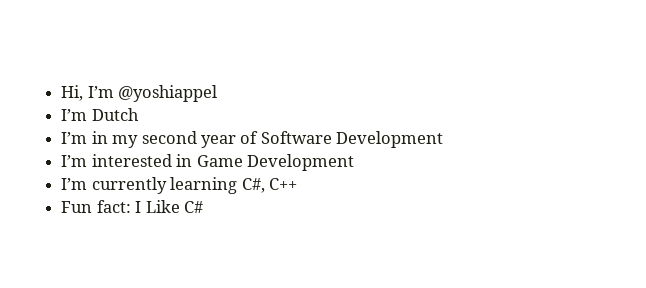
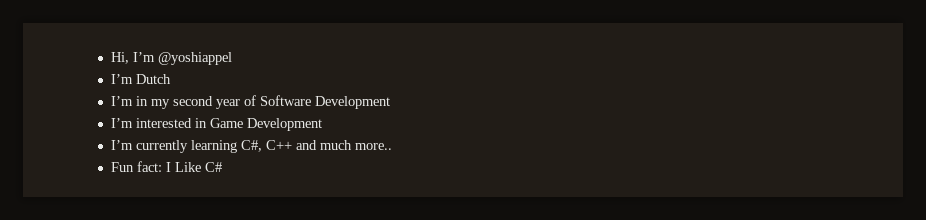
- I’m currently learning C#, C++
+ I’m currently learning C#, C++ and much more..

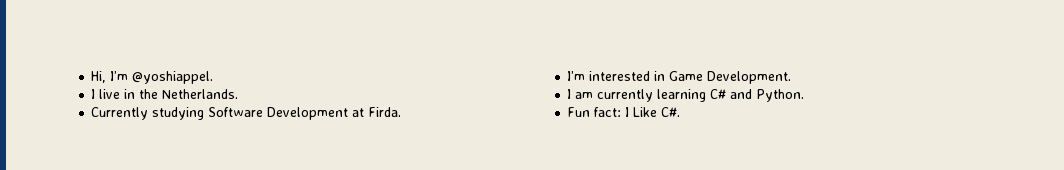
- Hi, I’m @yoshiappel
- I’m Dutch
- I’m in my second year of Software Development
+ Hi, I’m @yoshiappel.
+ I live in the Netherlands.
+ Currently studying Software Development at Firda.
- I’m interested in Game Development
- I’m currently learning C#, C++ and much more..
+ I’m interested in Game Development.
+ I am currently learning C# and Python.
- Fun fact: I Like C#
+ Fun fact: I Like C#.

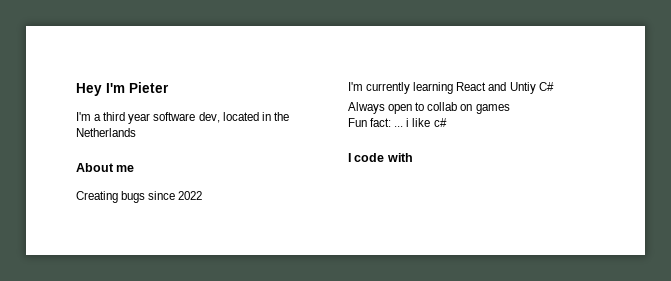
- Hi, I’m @yoshiappel.
- I live in the Netherlands.
- Currently studying Software Development at Firda.
- I’m interested in Game Development.
- I am currently learning C# and Python.
- Fun fact: I Like C#.
+ Hey I'm Pieter
+ I'm a third year software dev, located in the Netherlands
+ About me
+ Creating bugs since 2022
+ I'm currently learning React and Untiy C#
+ Always open to collab on games
+ Fun fact: ... i like c#
+ I code with

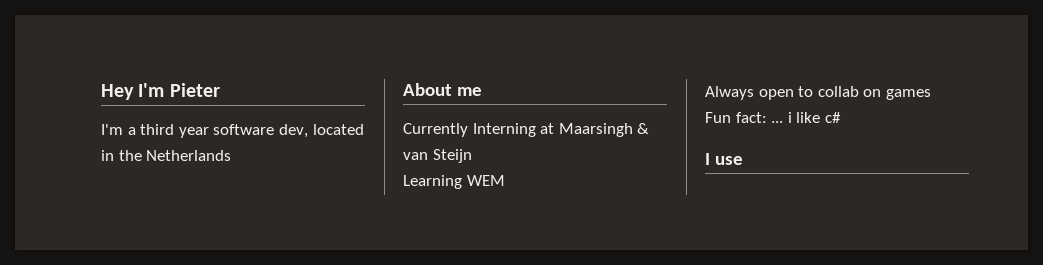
- Creating bugs since 2022
- I'm currently learning React and Untiy C#
+ Currently Interning at Maarsingh & van Steijn
+ Learning WEM
- I code with
+ I use

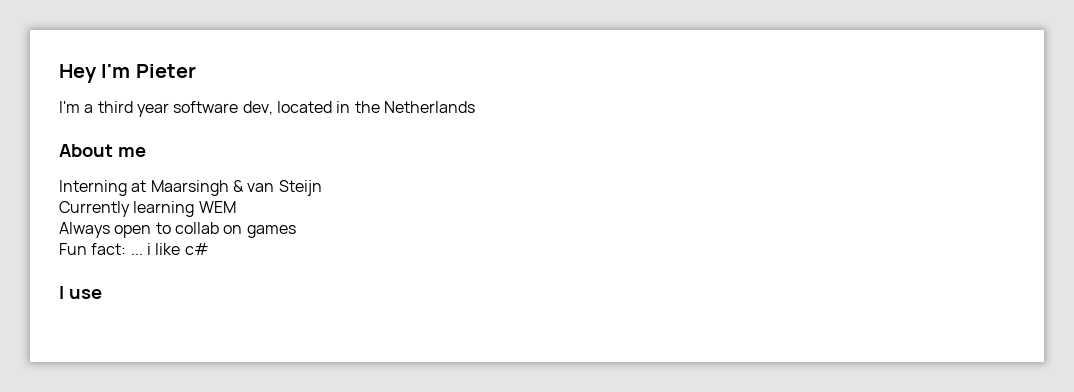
- Currently Interning at Maarsingh & van Steijn
+ Interning at Maarsingh & van Steijn
- Learning WEM
+ Currently learning WEM

